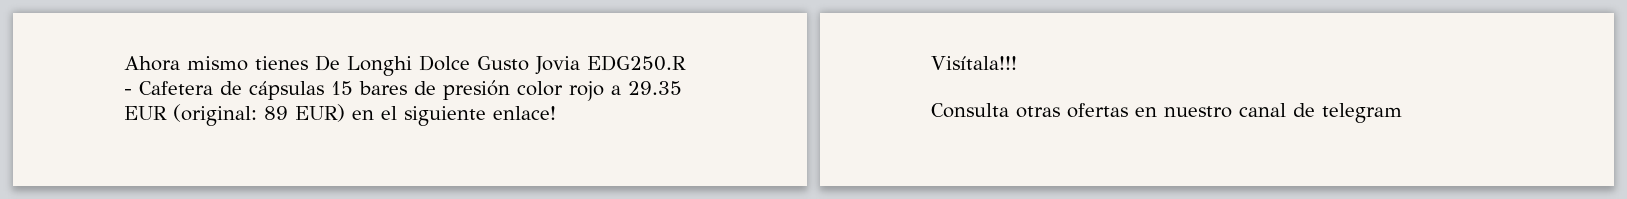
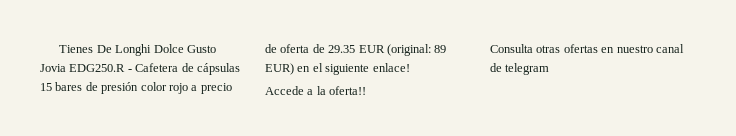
- Ahora mismo tienes De Longhi Dolce Gusto Jovia EDG250.R - Cafetera de cápsulas 15 bares de presión color rojo a 29.35 EUR (original: 89 EUR) en el siguiente enlace!
+ Tienes De Longhi Dolce Gusto Jovia EDG250.R - Cafetera de cápsulas 15 bares de presión color rojo a precio de oferta de 29.35 EUR (original: 89 EUR) en el siguiente enlace!
- Visítala!!!
+ Accede a la oferta!!

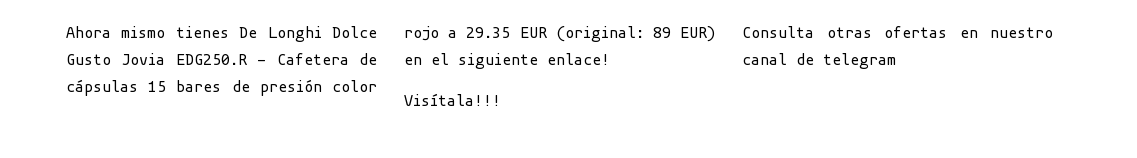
- Tienes De Longhi Dolce Gusto Jovia EDG250.R - Cafetera de cápsulas 15 bares de presión color rojo a precio de oferta de 29.35 EUR (original: 89 EUR) en el siguiente enlace!
+ Ahora mismo tienes De Longhi Dolce Gusto Jovia EDG250.R - Cafetera de cápsulas 15 bares de presión color rojo a 29.35 EUR (original: 89 EUR) en el siguiente enlace!
- Accede a la oferta!!
+ Visítala!!!

